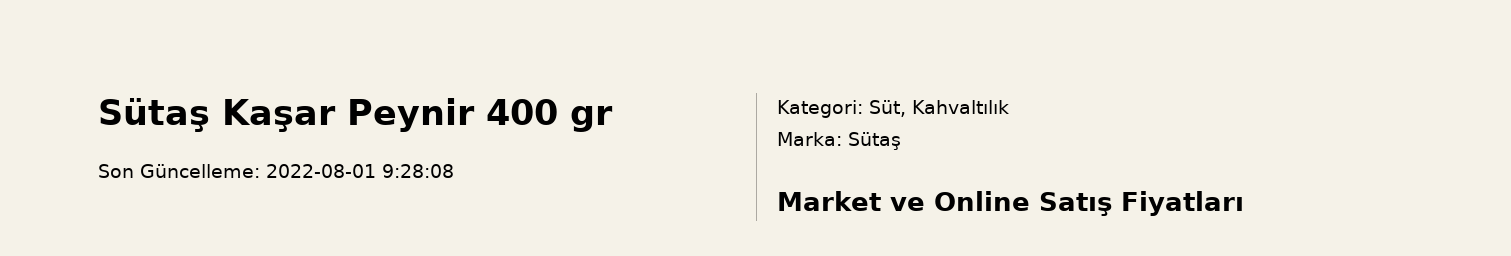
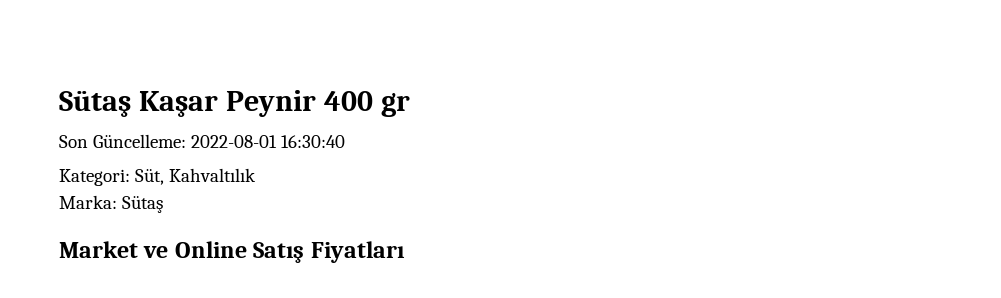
- Son Güncelleme: 2022-08-01 9:28:08
+ Son Güncelleme: 2022-08-01 16:30:40

